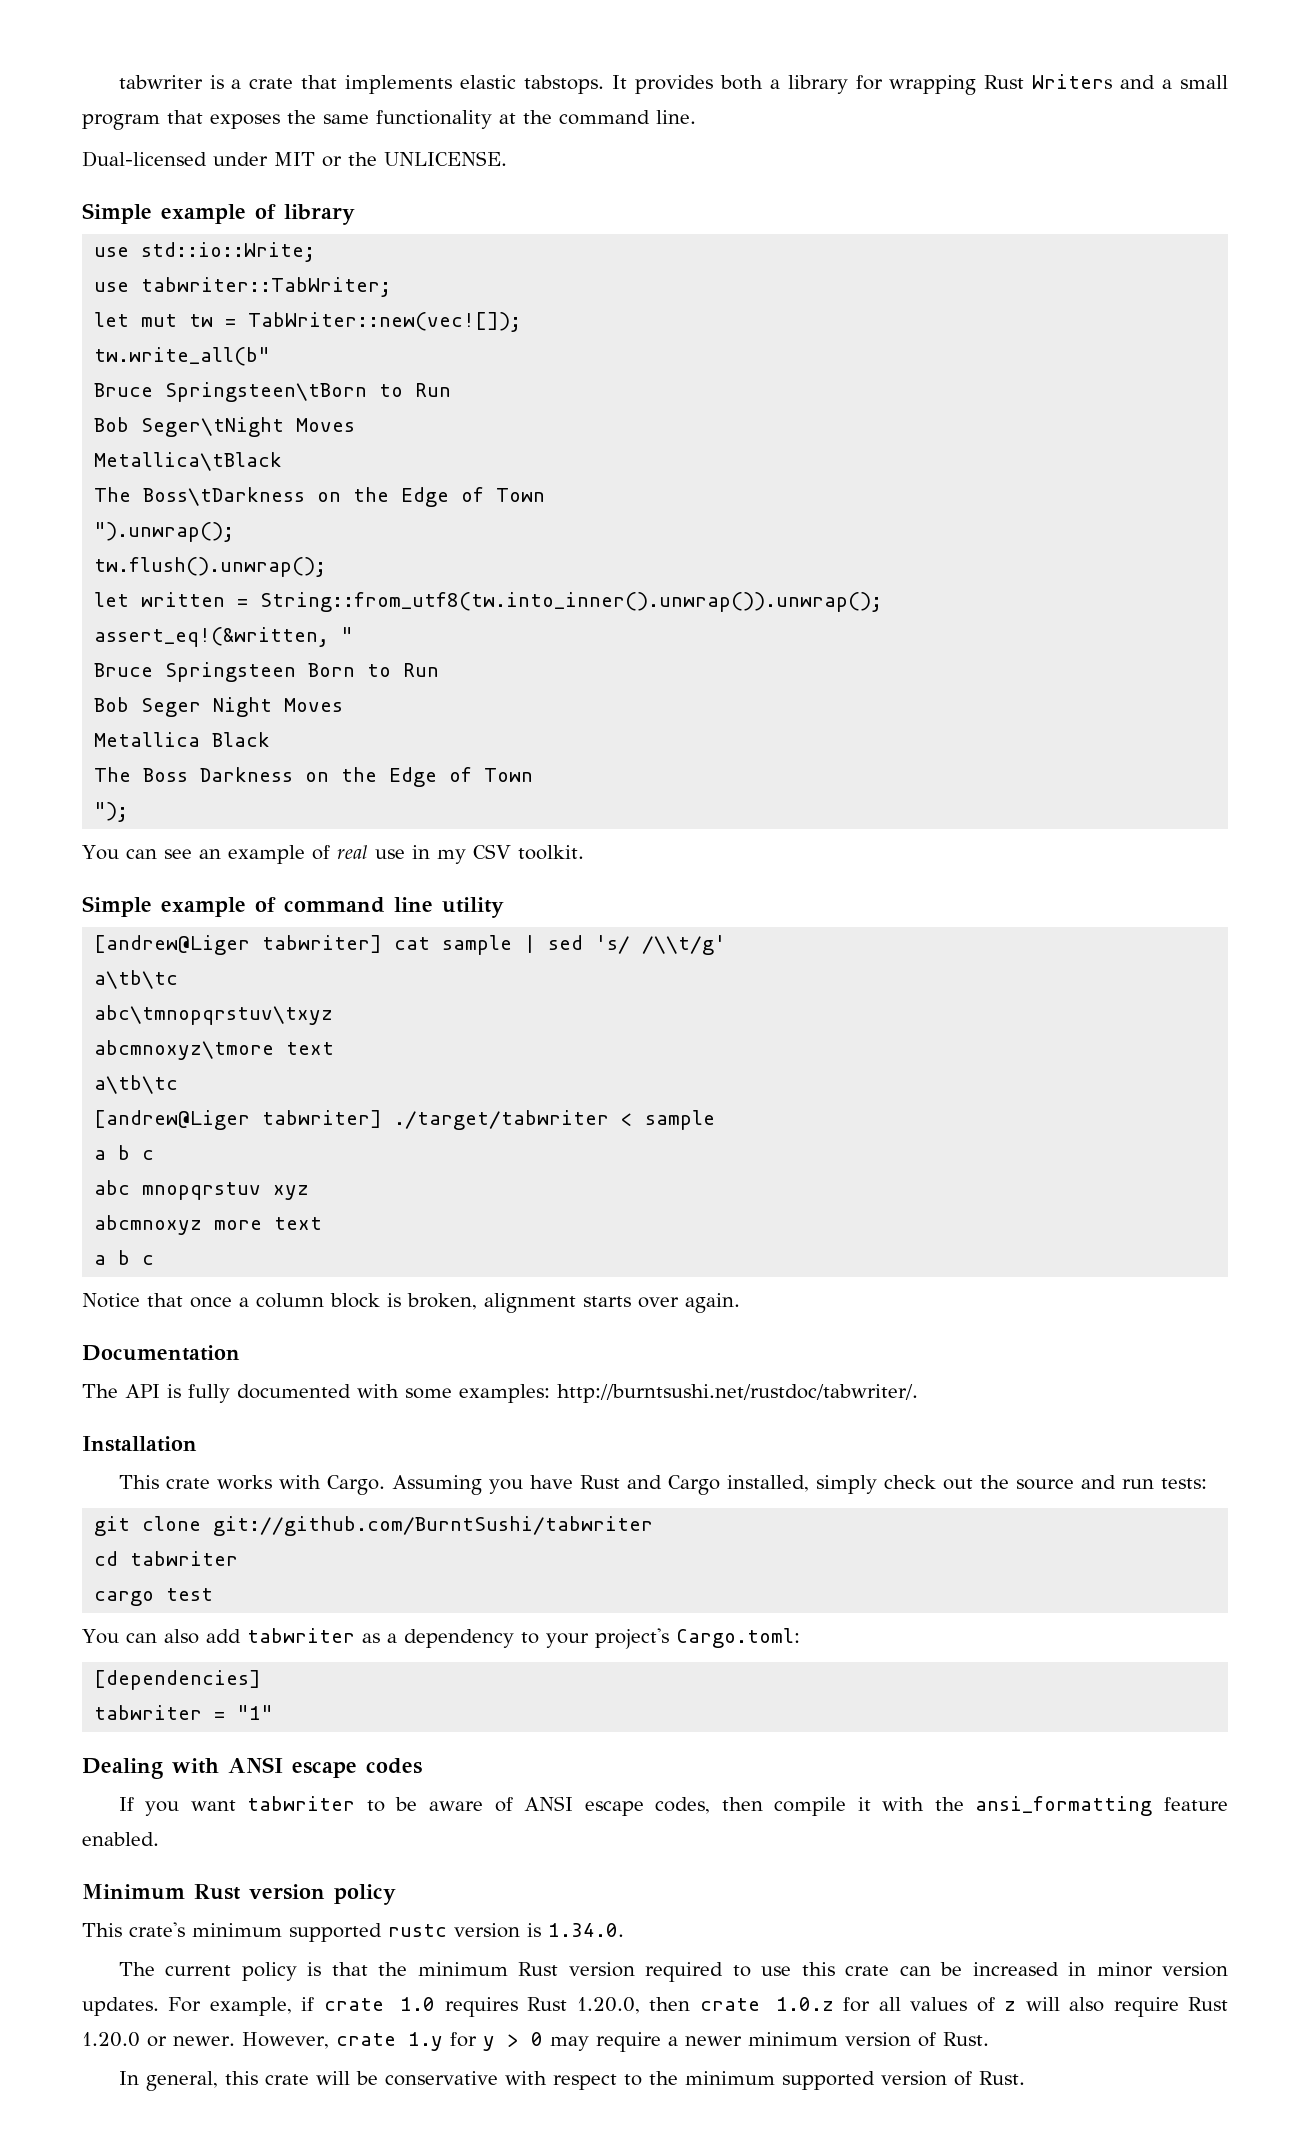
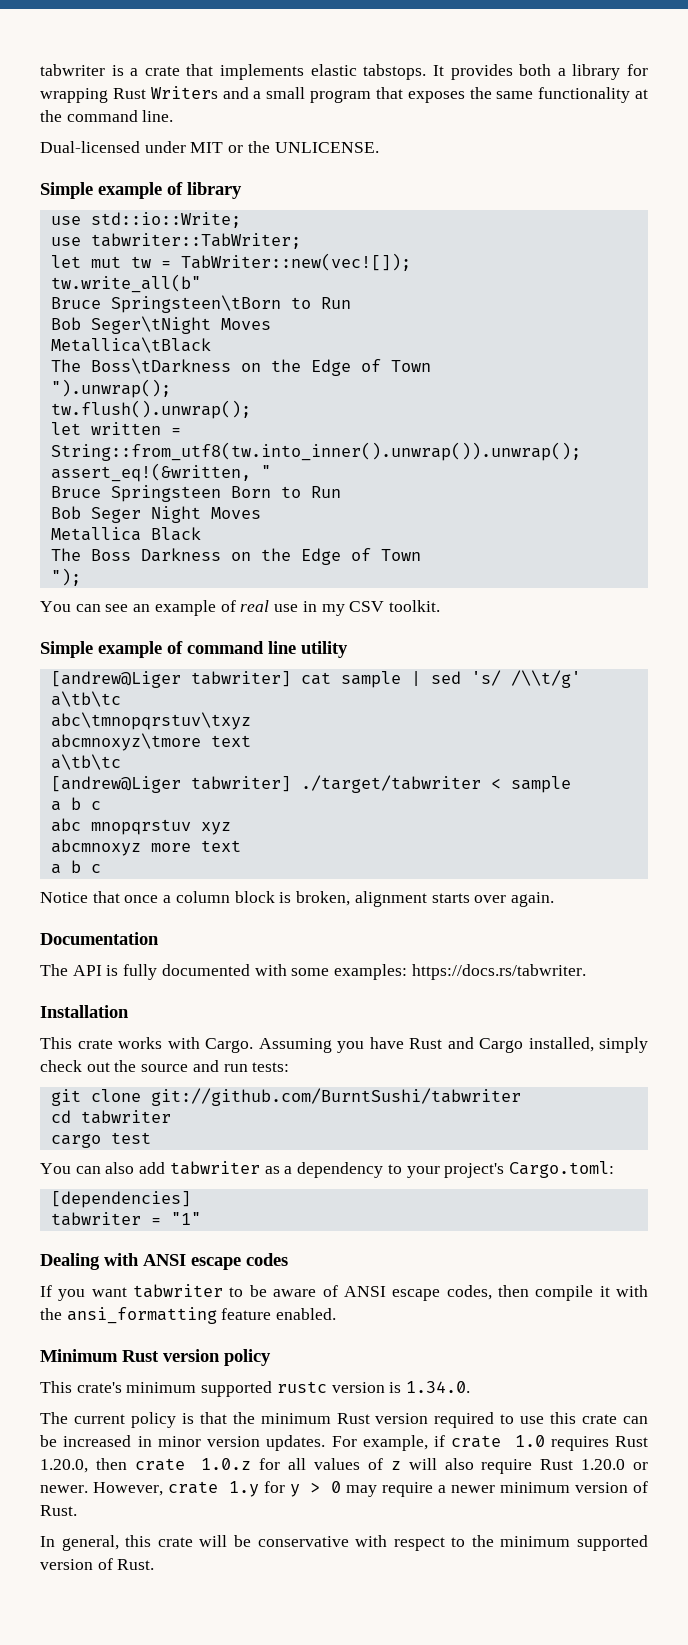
- The API is fully documented with some examples: http://burntsushi.net/rustdoc/tabwriter/.
+ The API is fully documented with some examples: https://docs.rs/tabwriter.

